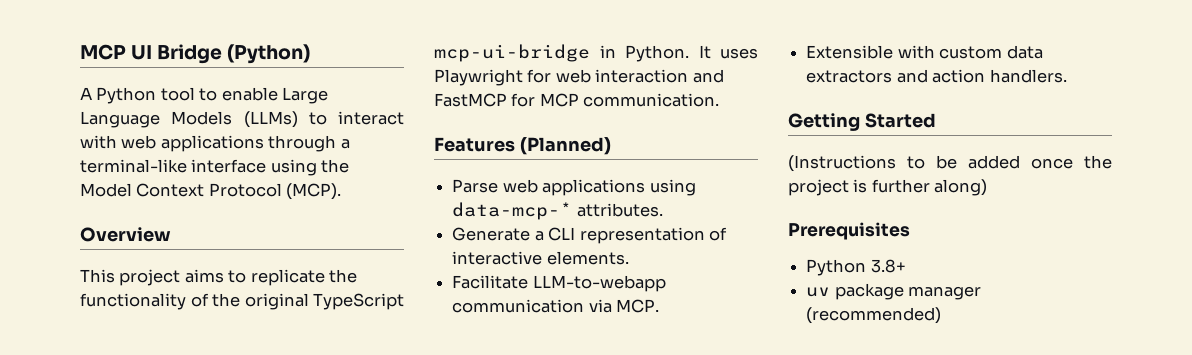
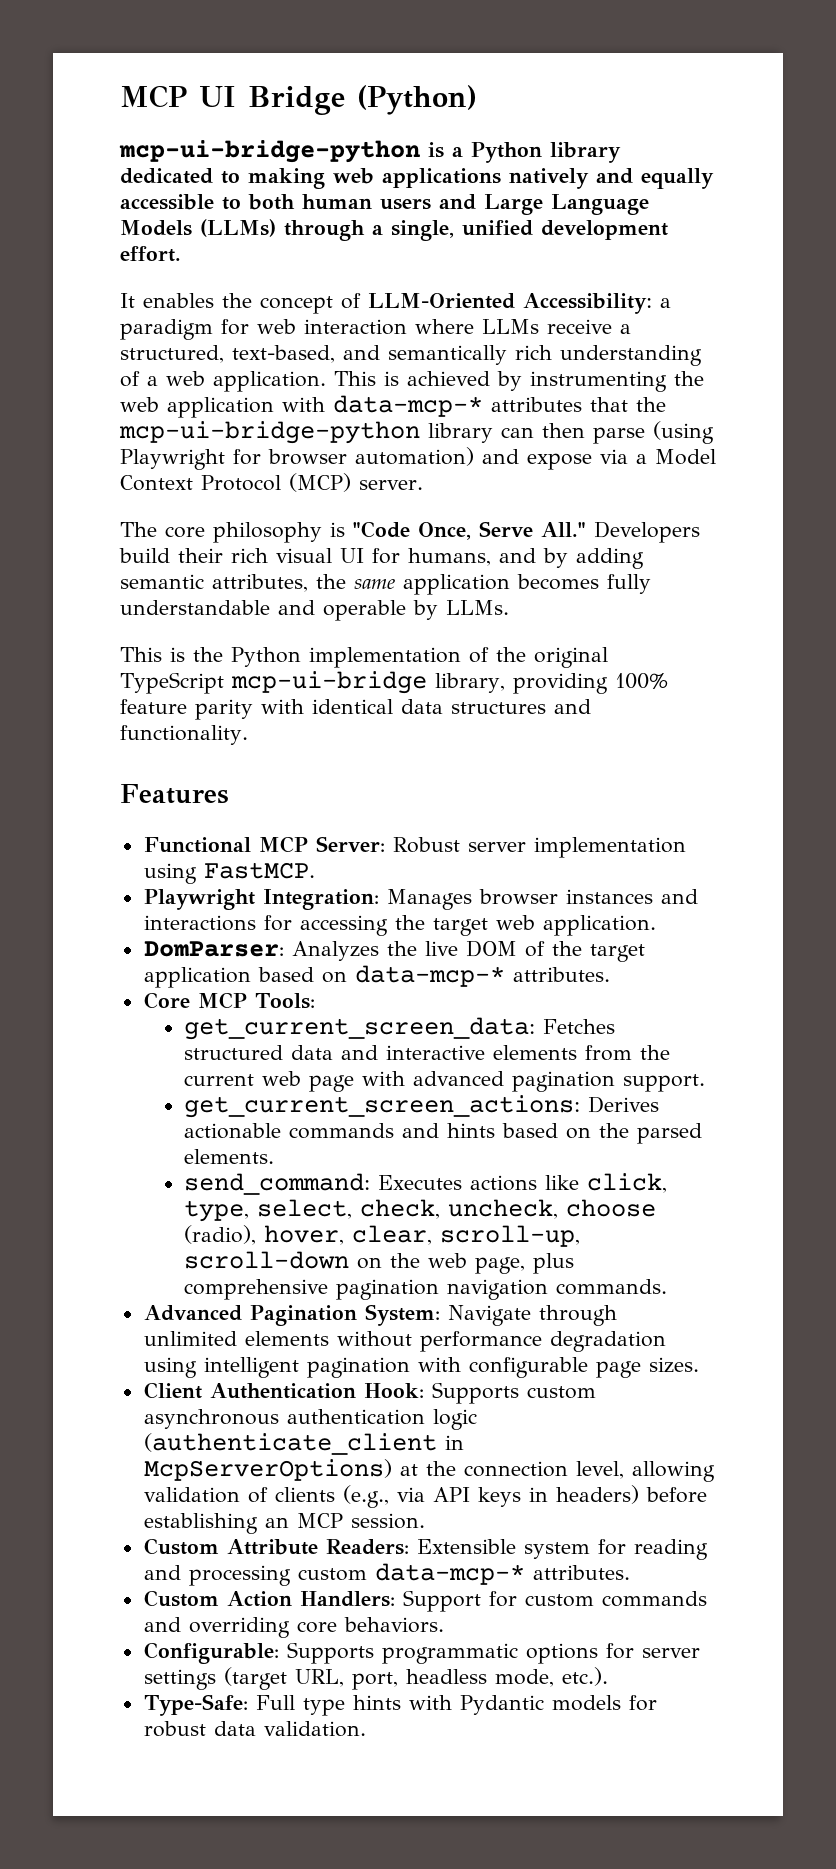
- A Python tool to enable Large Language Models (LLMs) to interact with web applications through a terminal-like interface using the Model Context Protocol (MCP).
- Overview
- This project aims to replicate the functionality of the original TypeScript mcp-ui-bridge in Python. It uses Playwright for web interaction and FastMCP for MCP communication.
- Features (Planned)
- Parse web applications using data-mcp-* attributes.
- Generate a CLI representation of interactive elements.
- Facilitate LLM-to-webapp communication via MCP.
- Extensible with custom data extractors and action handlers.
- Getting Started
- (Instructions to be added once the project is further along)
- Prerequisites
- Python 3.8+
- uv package manager (recommended)
+ mcp-ui-bridge-python is a Python library dedicated to making web applications natively and equally accessible to both human users and Large Language Models (LLMs) through a single, unified development effort.
+ It enables the concept of LLM-Oriented Accessibility: a paradigm for web interaction where LLMs receive a structured, text-based, and semantically rich understanding of a web application. This is achieved by instrumenting the web application with data-mcp-* attributes that the mcp-ui-bridge-python library can then parse (using Playwright for browser automation) and expose via a Model Context Protocol (MCP) server.
+ The core philosophy is "Code Once, Serve All." Developers build their rich visual UI for humans, and by adding semantic attributes, the same application becomes fully understandable and operable by LLMs.
+ This is the Python implementation of the original TypeScript mcp-ui-bridge library, providing 100% feature parity with identical data structures and functionality.
+ Features
+ Functional MCP Server: Robust server implementation using FastMCP.
+ Playwright Integration: Manages browser instances and interactions for accessing the target web application.
+ DomParser: Analyzes the live DOM of the target application based on data-mcp-* attributes.
+ Core MCP Tools:
+ get_current_screen_data: Fetches structured data and interactive elements from the current web page with advanced pagination support.
+ get_current_screen_actions: Derives actionable commands and hints based on the parsed elements.
+ send_command: Executes actions like click, type, select, check, uncheck, choose (radio), hover, clear, scroll-up, scroll-down on the web page, plus comprehensive pagination navigation commands.
+ Advanced Pagination System: Navigate through unlimited elements without performance degradation using intelligent pagination with configurable page sizes.
+ Client Authentication Hook: Supports custom asynchronous authentication logic (authenticate_client in McpServerOptions) at the connection level, allowing validation of clients (e.g., via API keys in headers) before establishing an MCP session.
+ Custom Attribute Readers: Extensible system for reading and processing custom data-mcp-* attributes.
+ Custom Action Handlers: Support for custom commands and overriding core behaviors.
+ Configurable: Supports programmatic options for server settings (target URL, port, headless mode, etc.).
+ Type-Safe: Full type hints with Pydantic models for robust data validation.

